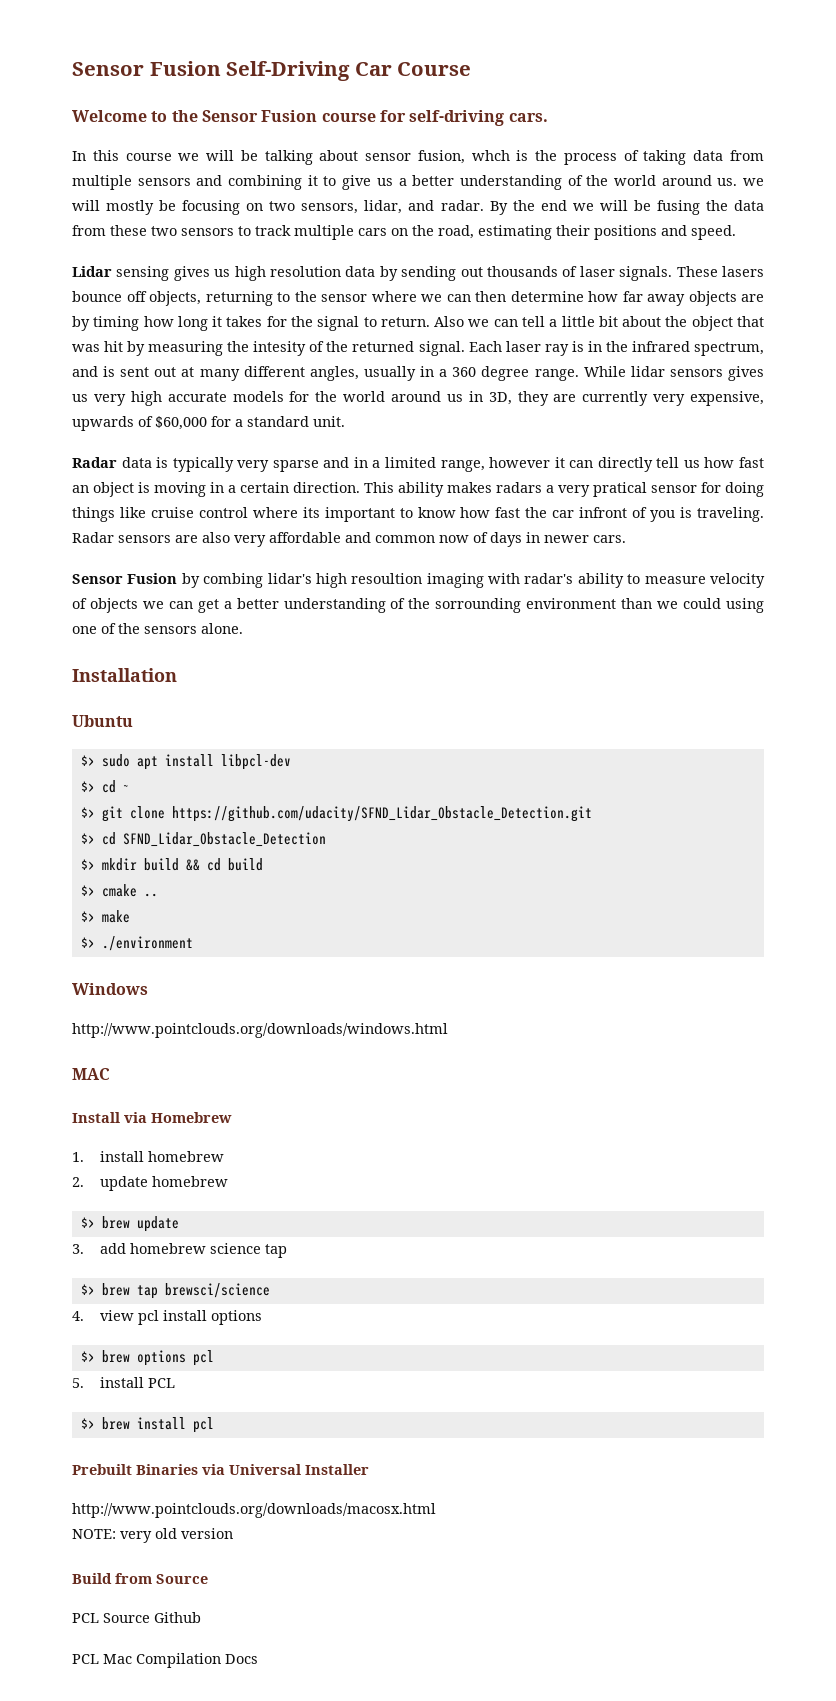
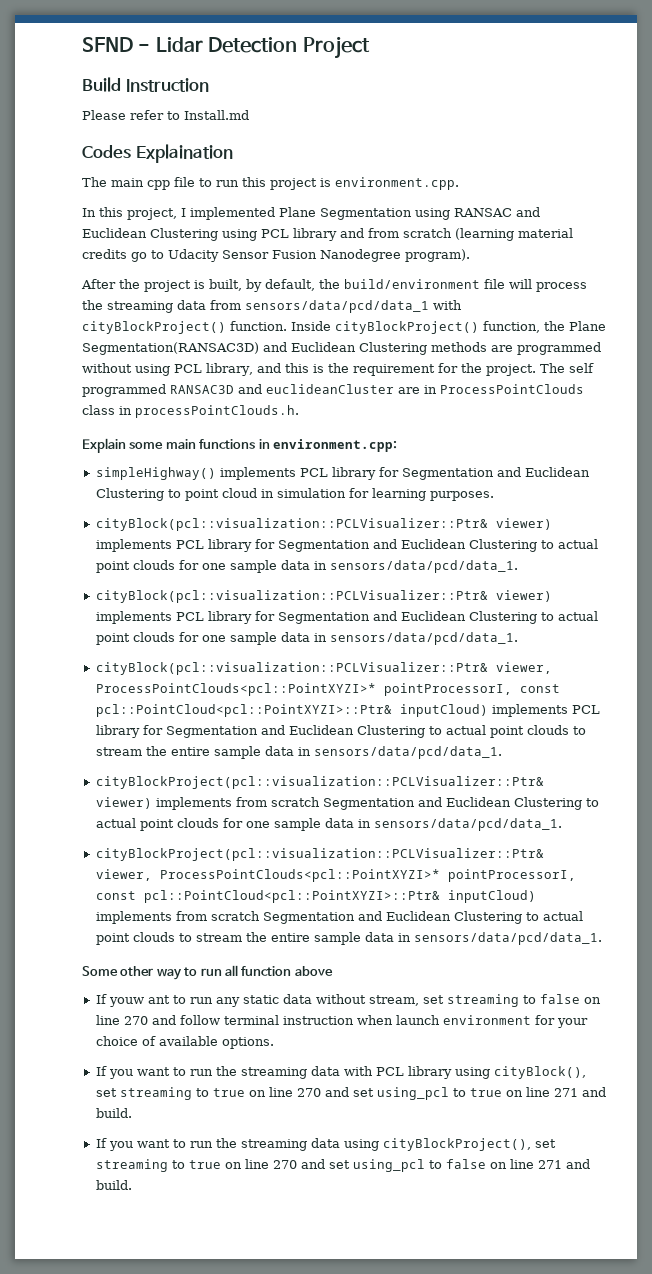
- Sensor Fusion Self-Driving Car Course
- Welcome to the Sensor Fusion course for self-driving cars.
- In this course we will be talking about sensor fusion, whch is the process of taking data from multiple sensors and combining it to give us a better understanding of the world around us. we will mostly be focusing on two sensors, lidar, and radar. By the end we will be fusing the data from these two sensors to track multiple cars on the road, estimating their positions and speed.
- Lidar sensing gives us high resolution data by sending out thousands of laser signals. These lasers bounce off objects, returning to the sensor where we can then determine how far away objects are by timing how long it takes for the signal to return. Also we can tell a little bit about the object that was hit by measuring the intesity of the returned signal. Each laser ray is in the infrared spectrum, and is sent out at many different angles, usually in a 360 degree range. While lidar sensors gives us very high accurate models for the world around us in 3D, they are currently very expensive, upwards of $60,000 for a standard unit.
- Radar data is typically very sparse and in a limited range, however it can directly tell us how fast an object is moving in a certain direction. This ability makes radars a very pratical sensor for doing things like cruise control where its important to know how fast the car infront of you is traveling. Radar sensors are also very affordable and common now of days in newer cars.
- Sensor Fusion by combing lidar's high resoultion imaging with radar's ability to measure velocity of objects we can get a better understanding of the sorrounding environment than we could using one of the sensors alone.
- Installation
- Ubuntu
- $> sudo apt install libpcl-dev
- $> cd ~
- $> git clone https://github.com/udacity/SFND_Lidar_Obstacle_Detection.git
- $> cd SFND_Lidar_Obstacle_Detection
- $> mkdir build && cd build
- $> cmake ..
- $> make
- $> ./environment
- Windows
- http://www.pointclouds.org/downloads/windows.html
- MAC
- Install via Homebrew
- 1. install homebrew
- 2. update homebrew
- $> brew update
- 3. add homebrew science tap
- $> brew tap brewsci/science
- 4. view pcl install options
- $> brew options pcl
- 5. install PCL
- $> brew install pcl
- Prebuilt Binaries via Universal Installer
- http://www.pointclouds.org/downloads/macosx.html
- NOTE: very old version
- Build from Source
- PCL Source Github
- PCL Mac Compilation Docs
+ SFND - Lidar Detection Project
+ Build Instruction
+ Please refer to Install.md
+ Codes Explaination
+ The main cpp file to run this project is environment.cpp.
+ In this project, I implemented Plane Segmentation using RANSAC and Euclidean Clustering using PCL library and from scratch (learning material credits go to Udacity Sensor Fusion Nanodegree program).
+ After the project is built, by default, the build/environment file will process the streaming data from sensors/data/pcd/data_1 with cityBlockProject() function. Inside cityBlockProject() function, the Plane Segmentation(RANSAC3D) and Euclidean Clustering methods are programmed without using PCL library, and this is the requirement for the project. The self programmed RANSAC3D and euclideanCluster are in ProcessPointClouds class in processPointClouds.h.
+ Explain some main functions in environment.cpp:
+ simpleHighway() implements PCL library for Segmentation and Euclidean Clustering to point cloud in simulation for learning purposes.
+ cityBlock(pcl::visualization::PCLVisualizer::Ptr& viewer) implements PCL library for Segmentation and Euclidean Clustering to actual point clouds for one sample data in sensors/data/pcd/data_1.
+ cityBlock(pcl::visualization::PCLVisualizer::Ptr& viewer) implements PCL library for Segmentation and Euclidean Clustering to actual point clouds for one sample data in sensors/data/pcd/data_1.
+ cityBlock(pcl::visualization::PCLVisualizer::Ptr& viewer, ProcessPointClouds<pcl::PointXYZI>* pointProcessorI, const pcl::PointCloud<pcl::PointXYZI>::Ptr& inputCloud) implements PCL library for Segmentation and Euclidean Clustering to actual point clouds to stream the entire sample data in sensors/data/pcd/data_1.
+ cityBlockProject(pcl::visualization::PCLVisualizer::Ptr& viewer) implements from scratch Segmentation and Euclidean Clustering to actual point clouds for one sample data in sensors/data/pcd/data_1.
+ cityBlockProject(pcl::visualization::PCLVisualizer::Ptr& viewer, ProcessPointClouds<pcl::PointXYZI>* pointProcessorI, const pcl::PointCloud<pcl::PointXYZI>::Ptr& inputCloud) implements from scratch Segmentation and Euclidean Clustering to actual point clouds to stream the entire sample data in sensors/data/pcd/data_1.
+ Some other way to run all function above
+ If youw ant to run any static data without stream, set streaming to false on line 270 and follow terminal instruction when launch environment for your choice of available options.
+ If you want to run the streaming data with PCL library using cityBlock(), set streaming to true on line 270 and set using_pcl to true on line 271 and build.
+ If you want to run the streaming data using cityBlockProject(), set streaming to true on line 270 and set using_pcl to false on line 271 and build.

